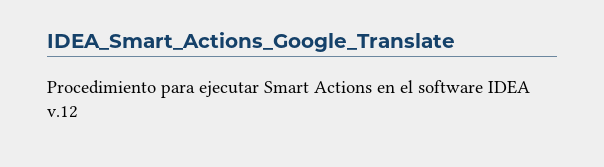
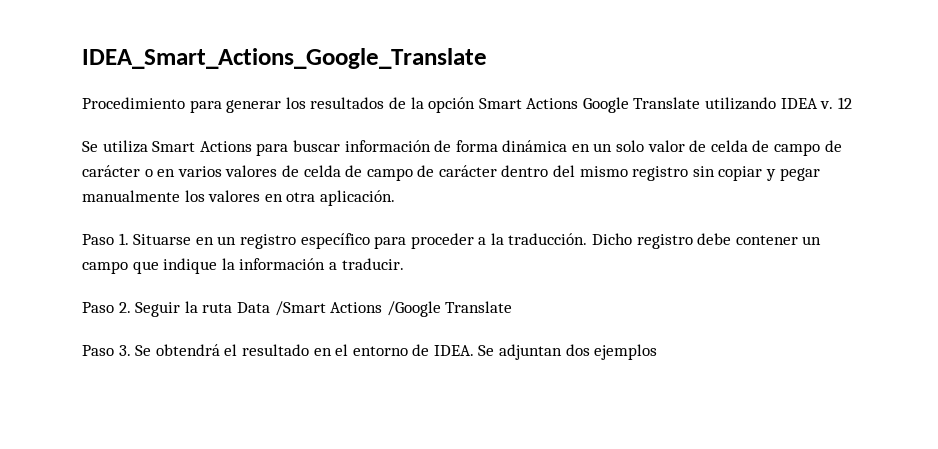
- Procedimiento para ejecutar Smart Actions en el software IDEA v.12
+ Procedimiento para generar los resultados de la opción Smart Actions Google Translate utilizando IDEA v. 12
+ Se utiliza Smart Actions para buscar información de forma dinámica en un solo valor de celda de campo de carácter o en varios valores de celda de campo de carácter dentro del mismo registro sin copiar y pegar manualmente los valores en otra aplicación.
+ Paso 1. Situarse en un registro específico para proceder a la traducción. Dicho registro debe contener un campo que indique la información a traducir.
+ Paso 2. Seguir la ruta Data /Smart Actions /Google Translate
+ Paso 3. Se obtendrá el resultado en el entorno de IDEA. Se adjuntan dos ejemplos

